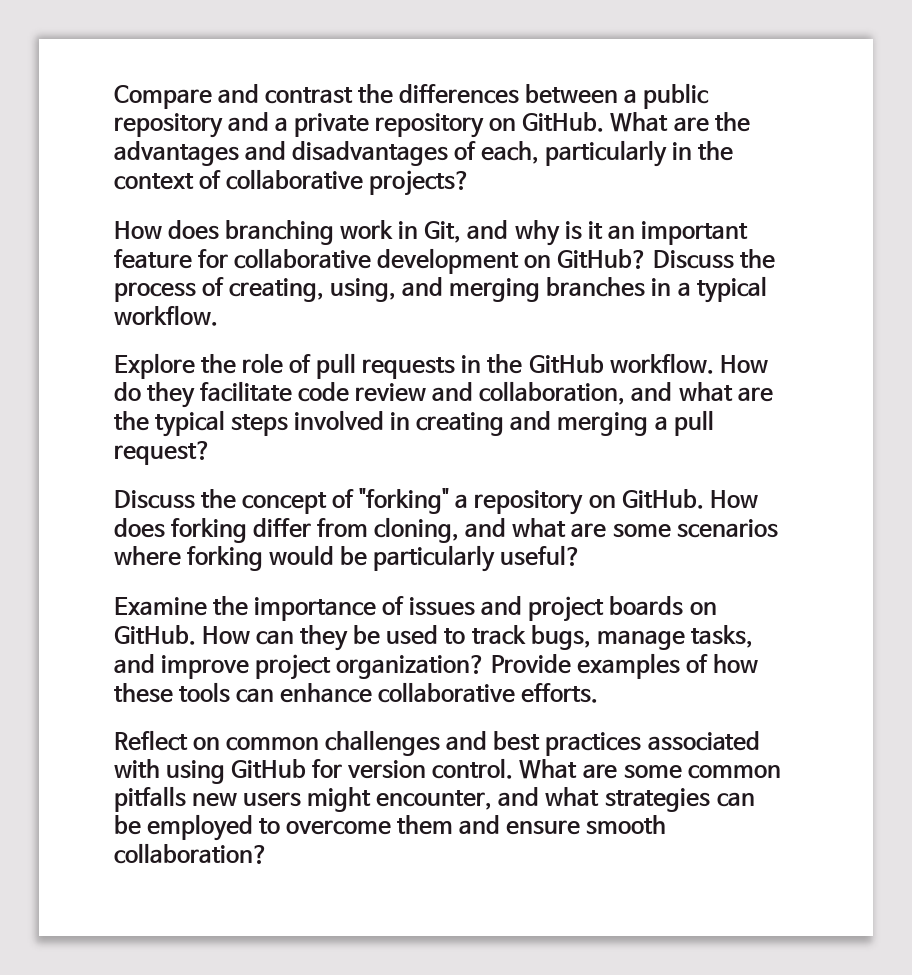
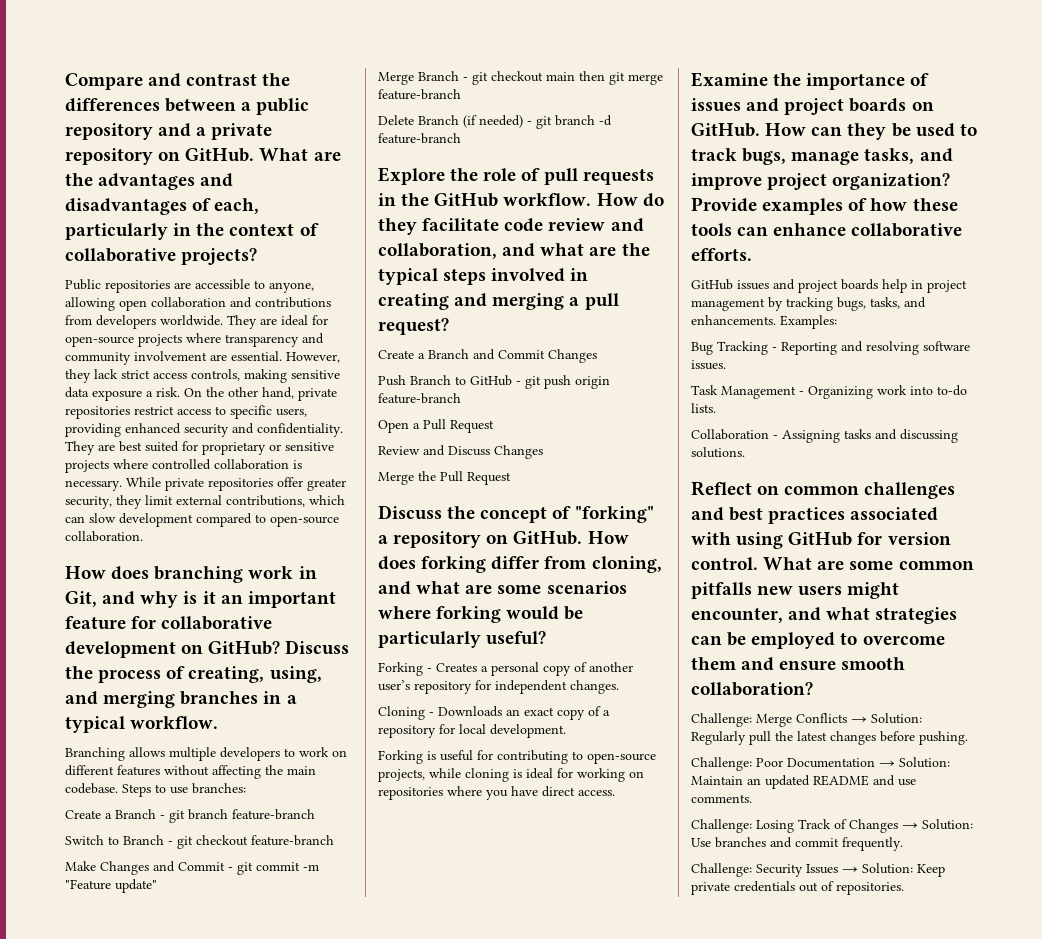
+ Public repositories are accessible to anyone, allowing open collaboration and contributions from developers worldwide. They are ideal for open-source projects where transparency and community involvement are essential. However, they lack strict access controls, making sensitive data exposure a risk. On the other hand, private repositories restrict access to specific users, providing enhanced security and confidentiality. They are best suited for proprietary or sensitive projects where controlled collaboration is necessary. While private repositories offer greater security, they limit external contributions, which can slow development compared to open-source collaboration.
+ Branching allows multiple developers to work on different features without affecting the main codebase. Steps to use branches:
+ Create a Branch - git branch feature-branch
+ Switch to Branch - git checkout feature-branch
+ Make Changes and Commit - git commit -m "Feature update"
+ Merge Branch - git checkout main then git merge feature-branch
+ Delete Branch (if needed) - git branch -d feature-branch
+ Create a Branch and Commit Changes
+ Push Branch to GitHub - git push origin feature-branch
+ Open a Pull Request
+ Review and Discuss Changes
+ Merge the Pull Request
+ Forking - Creates a personal copy of another user’s repository for independent changes.
+ Cloning - Downloads an exact copy of a repository for local development.
+ Forking is useful for contributing to open-source projects, while cloning is ideal for working on repositories where you have direct access.
+ GitHub issues and project boards help in project management by tracking bugs, tasks, and enhancements. Examples:
+ Bug Tracking - Reporting and resolving software issues.
+ Task Management - Organizing work into to-do lists.
+ Collaboration - Assigning tasks and discussing solutions.
+ Challenge: Merge Conflicts → Solution: Regularly pull the latest changes before pushing.
+ Challenge: Poor Documentation → Solution: Maintain an updated README and use comments.
+ Challenge: Losing Track of Changes → Solution: Use branches and commit frequently.
+ Challenge: Security Issues → Solution: Keep private credentials out of repositories.

